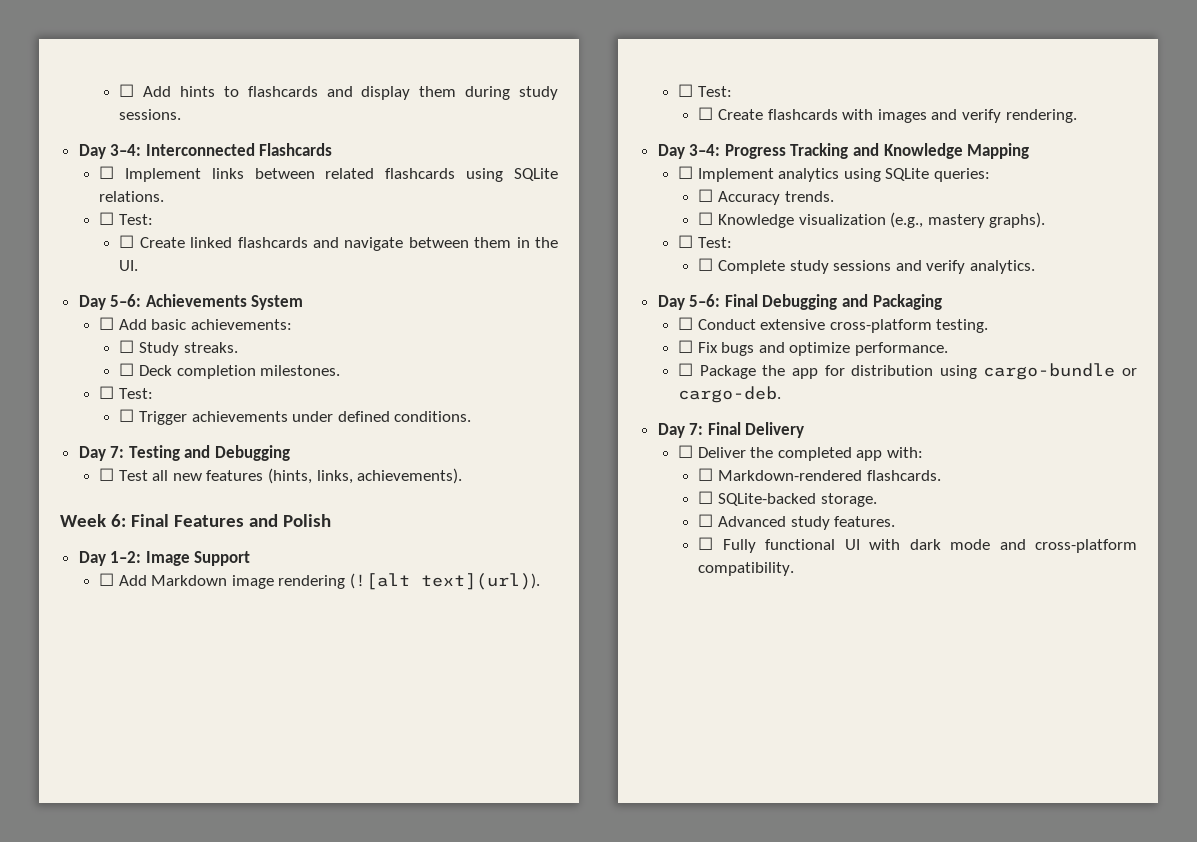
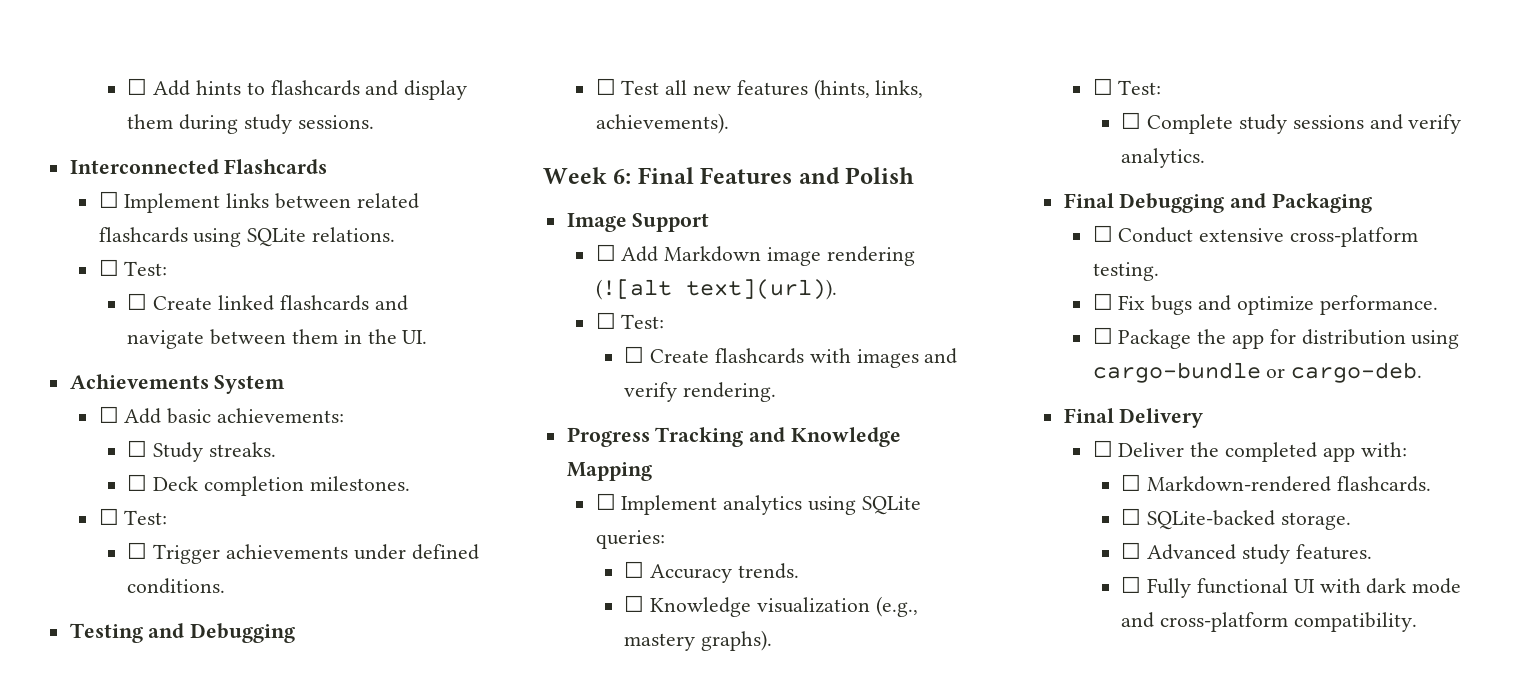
- Day 3–4: Interconnected Flashcards
+ Interconnected Flashcards
- Day 5–6: Achievements System
+ Achievements System
- Day 7: Testing and Debugging
+ Testing and Debugging
- Day 1–2: Image Support
+ Image Support
- Day 3–4: Progress Tracking and Knowledge Mapping
+ Progress Tracking and Knowledge Mapping
- Day 5–6: Final Debugging and Packaging
+ Final Debugging and Packaging
- Day 7: Final Delivery
+ Final Delivery

